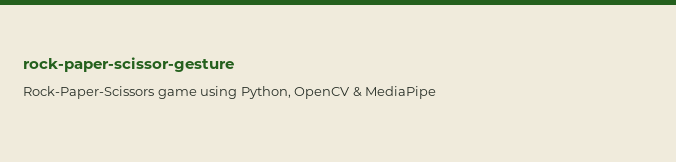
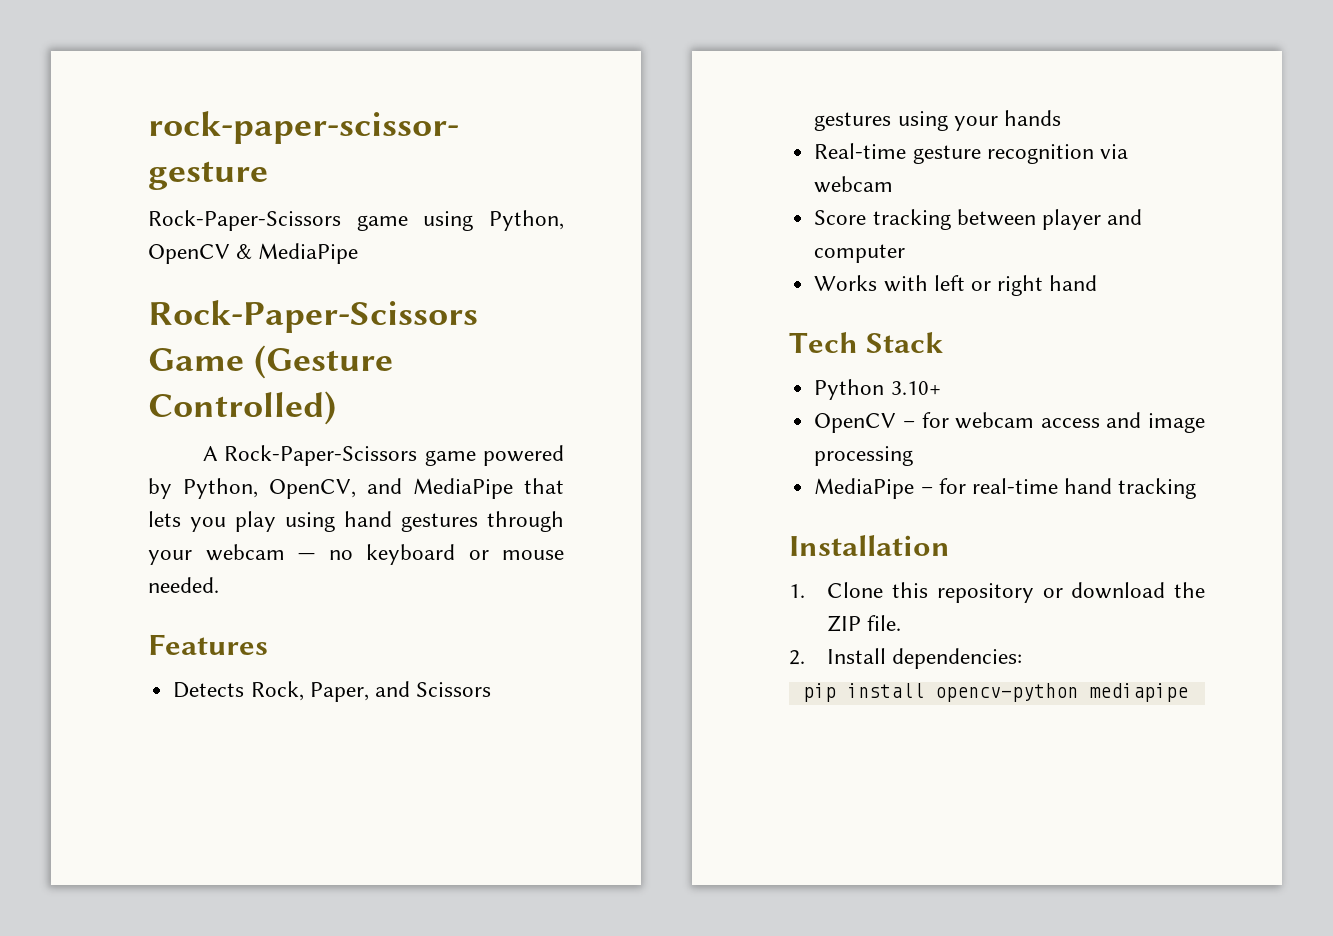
+ Rock-Paper-Scissors Game (Gesture Controlled)
+ A Rock-Paper-Scissors game powered by Python, OpenCV, and MediaPipe that lets you play using hand gestures through your webcam — no keyboard or mouse needed.
+ Features
+ Detects Rock, Paper, and Scissors gestures using your hands
+ Real-time gesture recognition via webcam
+ Score tracking between player and computer
+ Works with left or right hand
+ Tech Stack
+ Python 3.10+
+ OpenCV – for webcam access and image processing
+ MediaPipe – for real-time hand tracking
+ Installation
+ 1. Clone this repository or download the ZIP file.
+ 2. Install dependencies:
+ pip install opencv-python mediapipe

